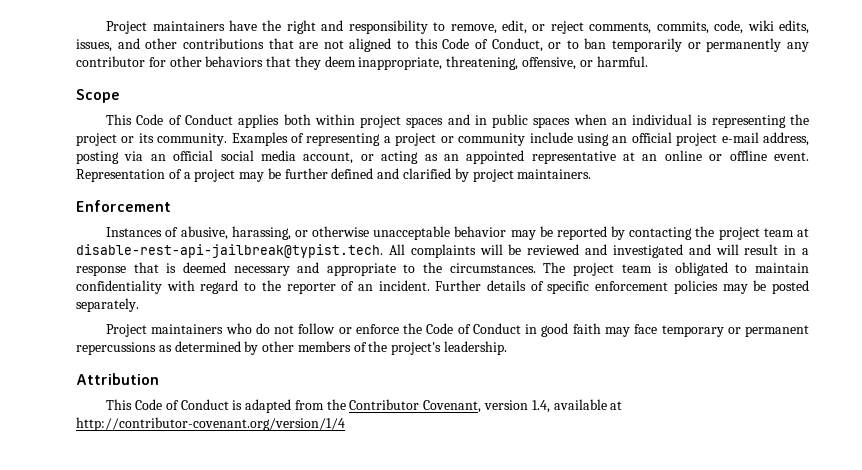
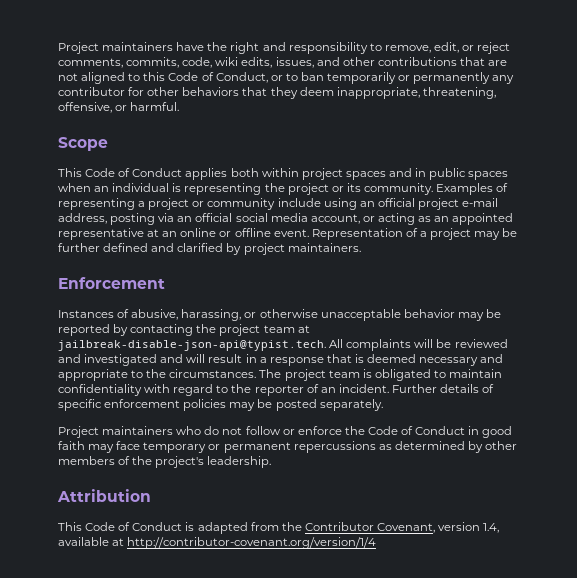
- Instances of abusive, harassing, or otherwise unacceptable behavior may be reported by contacting the project team at disable-rest-api-jailbreak@typist.tech. All complaints will be reviewed and investigated and will result in a response that is deemed necessary and appropriate to the circumstances.
+ Instances of abusive, harassing, or otherwise unacceptable behavior may be reported by contacting the project team at jailbreak-disable-json-api@typist.tech. All complaints will be reviewed and investigated and will result in a response that is deemed necessary and appropriate to the circumstances.

